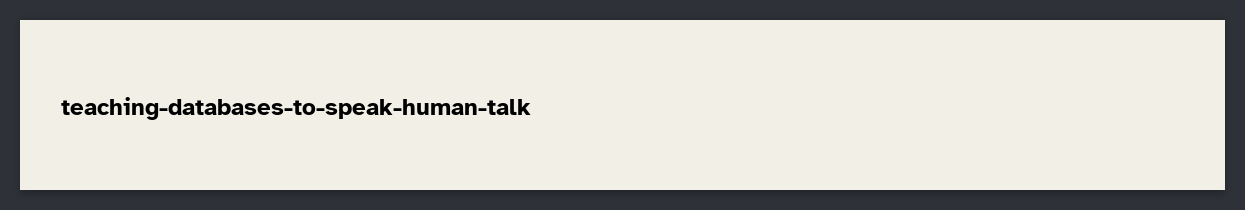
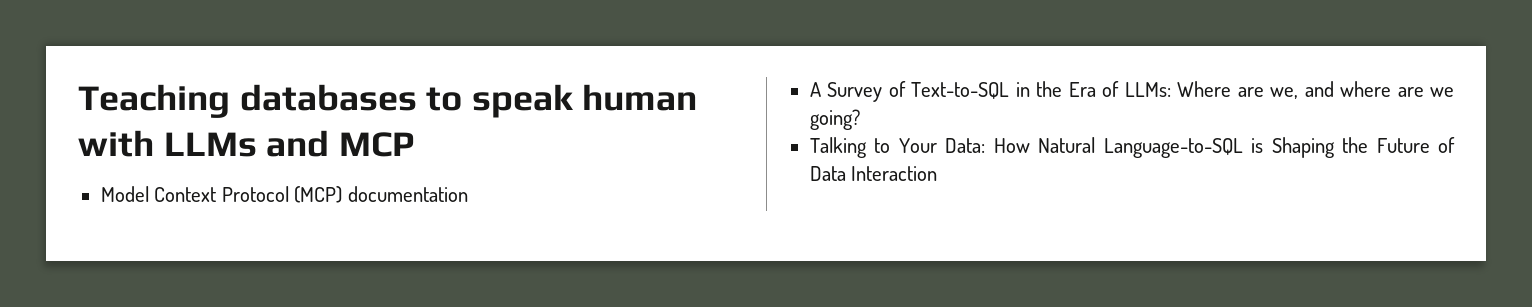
- teaching-databases-to-speak-human-talk
+ Teaching databases to speak human with LLMs and MCP
+ Model Context Protocol (MCP) documentation
+ A Survey of Text-to-SQL in the Era of LLMs: Where are we, and where are we going?
+ Talking to Your Data: How Natural Language-to-SQL is Shaping the Future of Data Interaction

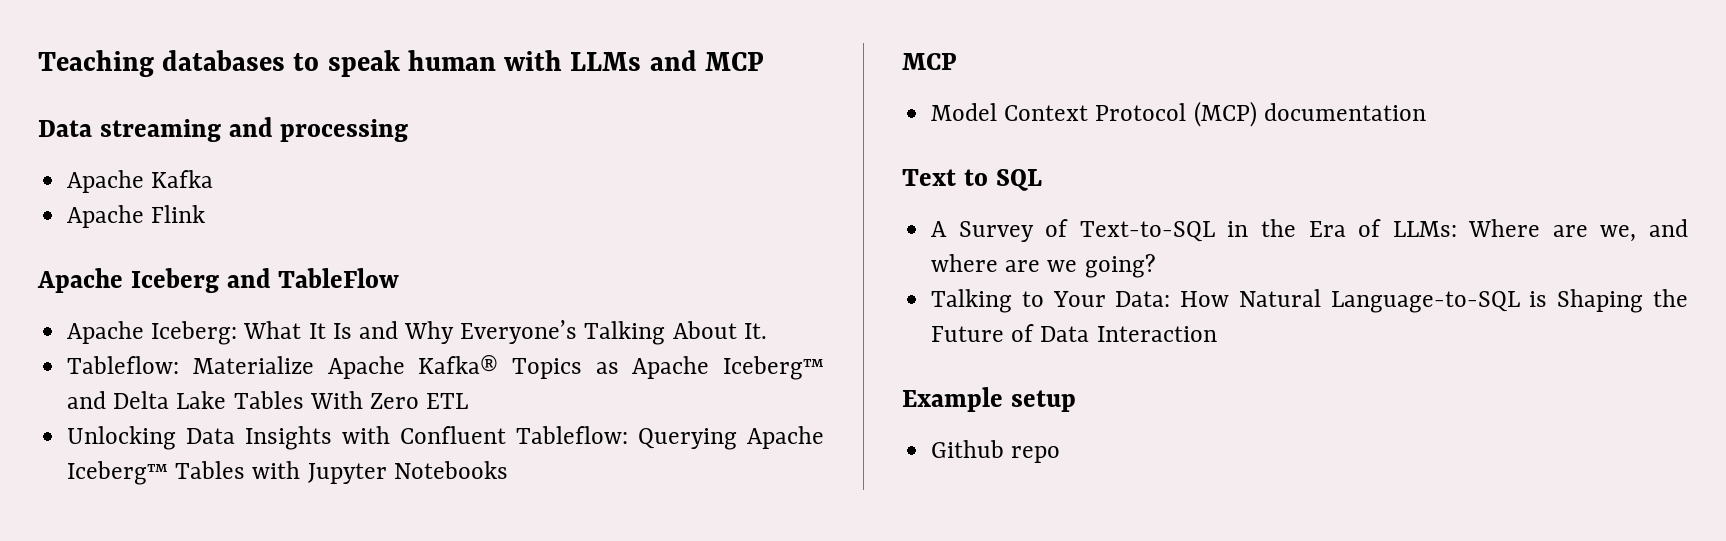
+ Data streaming and processing
+ Apache Kafka
+ Apache Flink
+ Apache Iceberg and TableFlow
+ Apache Iceberg: What It Is and Why Everyone’s Talking About It.
+ Tableflow: Materialize Apache Kafka® Topics as Apache Iceberg™ and Delta Lake Tables With Zero ETL
+ Unlocking Data Insights with Confluent Tableflow: Querying Apache Iceberg™ Tables with Jupyter Notebooks
+ MCP
+ Text to SQL
+ Example setup
+ Github repo

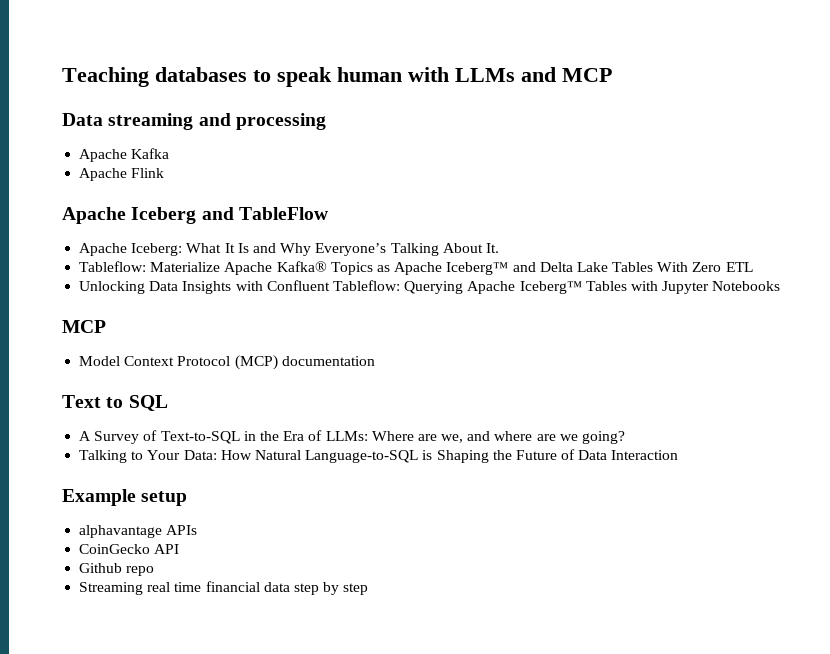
+ alphavantage APIs
+ CoinGecko API
  Github repo
+ Streaming real time financial data step by step

